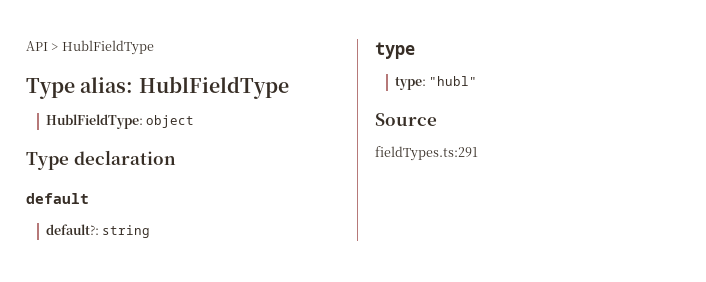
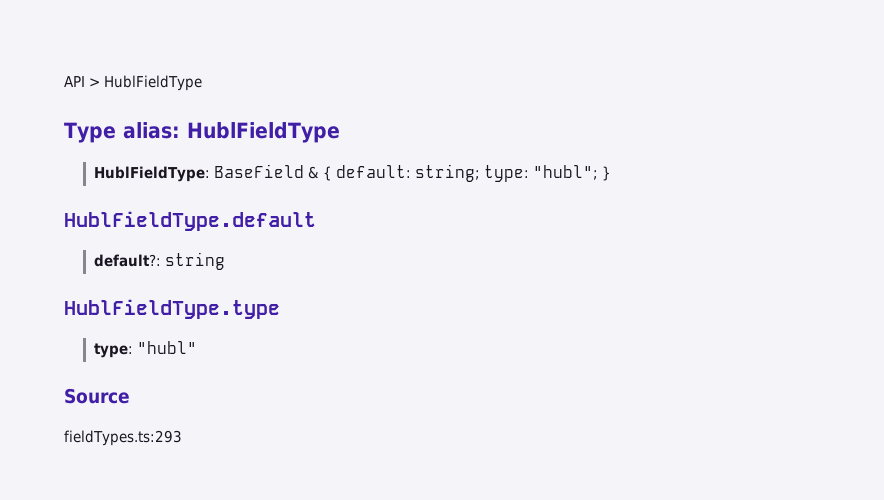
- HublFieldType: object
- Type declaration
- default
+ HublFieldType: BaseField & { default: string; type: "hubl"; }
+ HublFieldType.default
- type
+ HublFieldType.type
- fieldTypes.ts:291
+ fieldTypes.ts:293

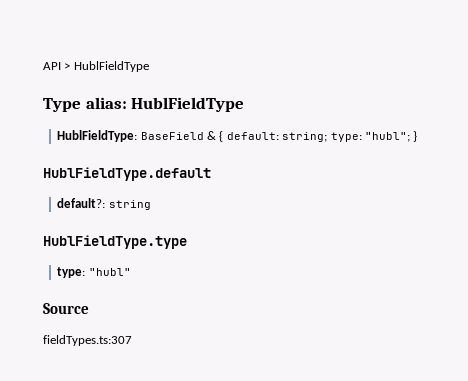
- fieldTypes.ts:293
+ fieldTypes.ts:307

